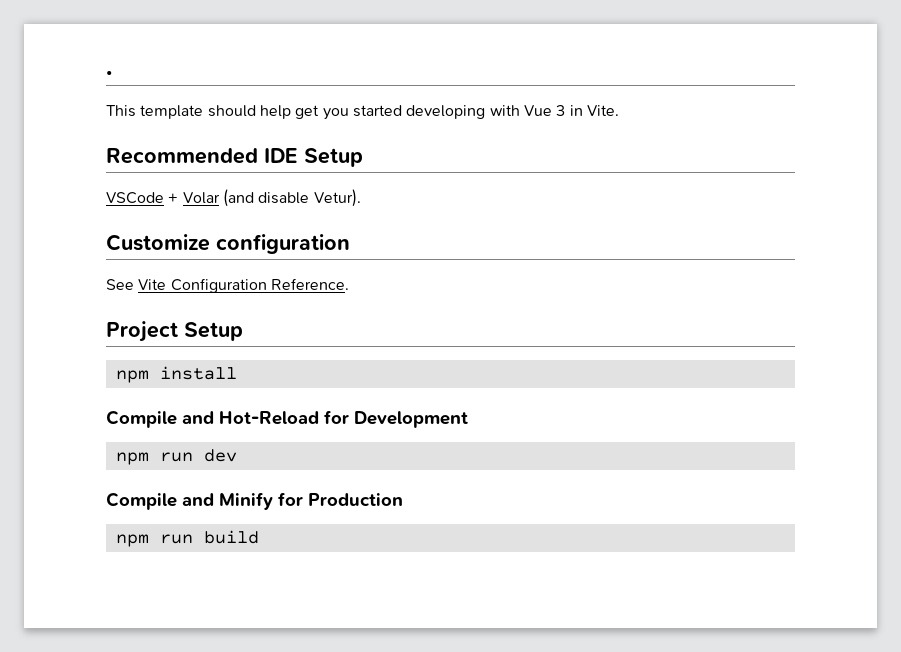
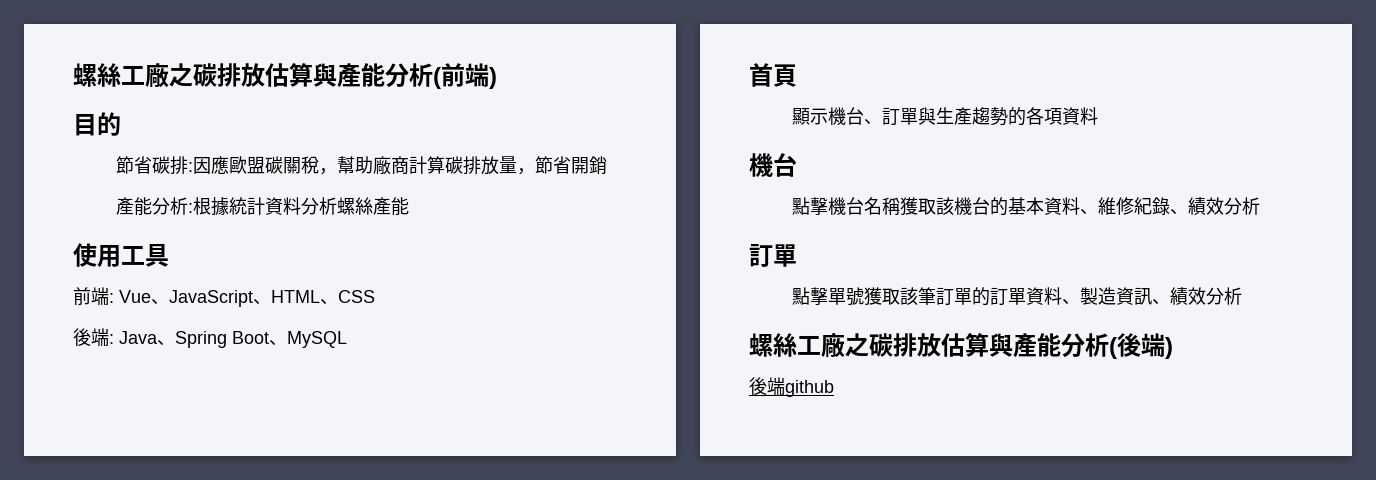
- .
- This template should help get you started developing with Vue 3 in Vite.
- Recommended IDE Setup
- VSCode + Volar (and disable Vetur).
- Customize configuration
- See Vite Configuration Reference.
- Project Setup
- npm install
- Compile and Hot-Reload for Development
- npm run dev
- Compile and Minify for Production
- npm run build
+ 螺絲工廠之碳排放估算與產能分析(前端)
+ 目的
+ 節省碳排:因應歐盟碳關稅，幫助廠商計算碳排放量，節省開銷
+ 產能分析:根據統計資料分析螺絲產能
+ 使用工具
+ 前端: Vue、JavaScript、HTML、CSS
+ 後端: Java、Spring Boot、MySQL
+ 首頁
+ 顯示機台、訂單與生產趨勢的各項資料
+ 機台
+ 點擊機台名稱獲取該機台的基本資料、維修紀錄、績效分析
+ 訂單
+ 點擊單號獲取該筆訂單的訂單資料、製造資訊、績效分析
+ 螺絲工廠之碳排放估算與產能分析(後端)
+ 後端github

